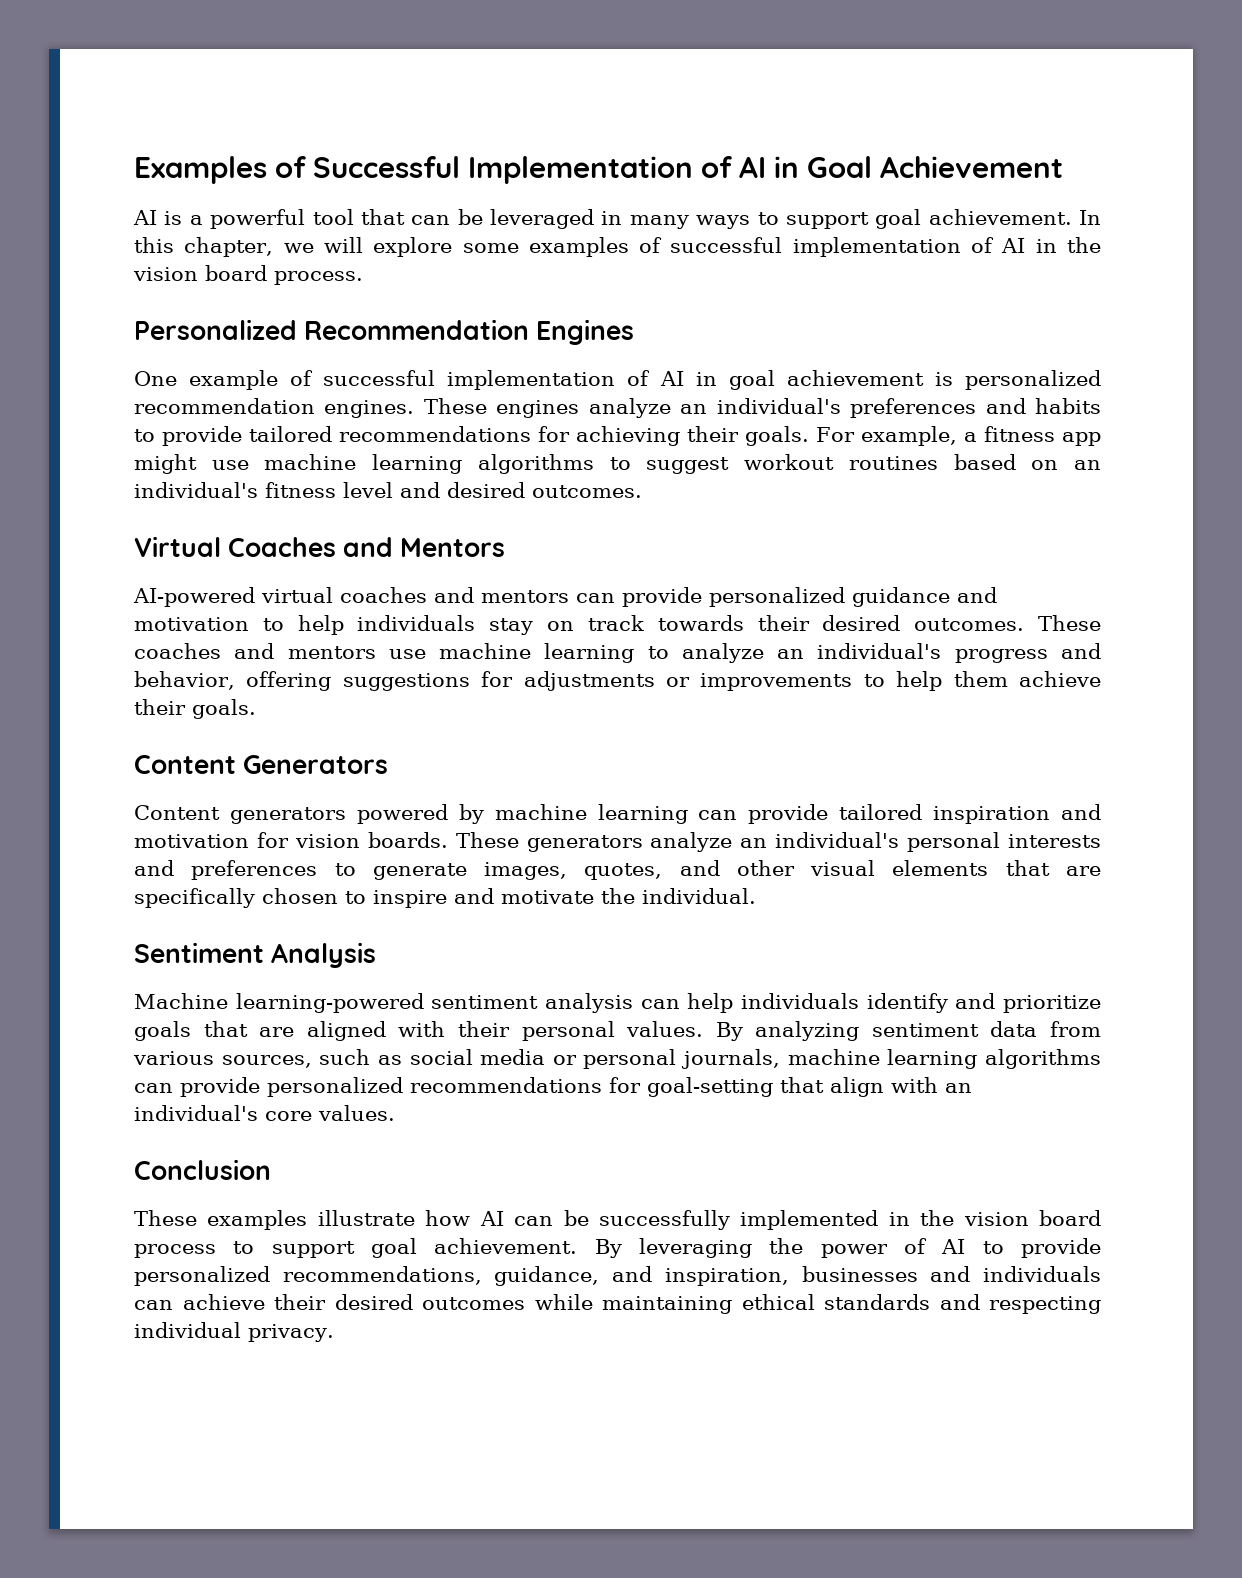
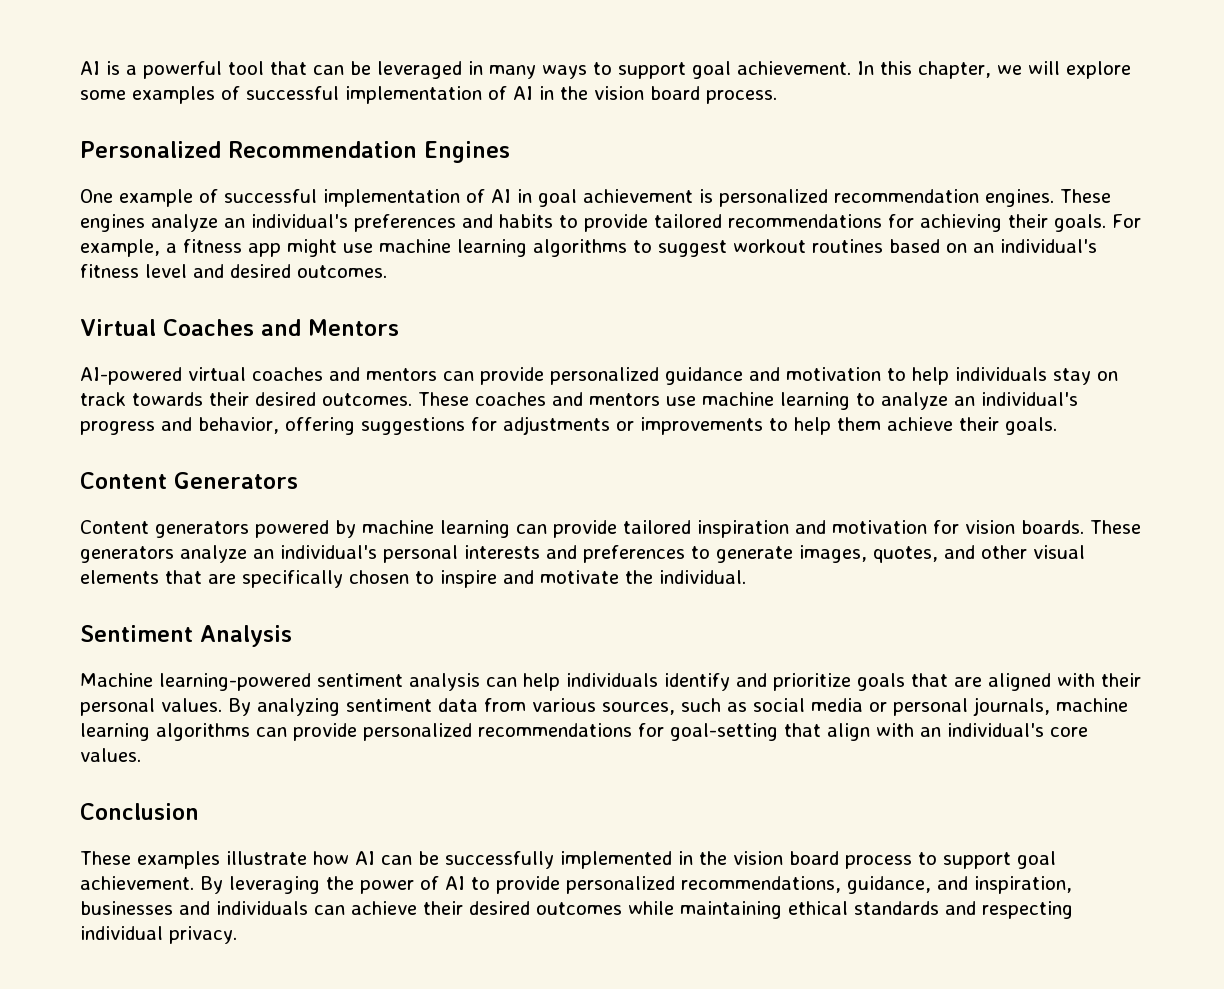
- Examples of Successful Implementation of AI in Goal Achievement

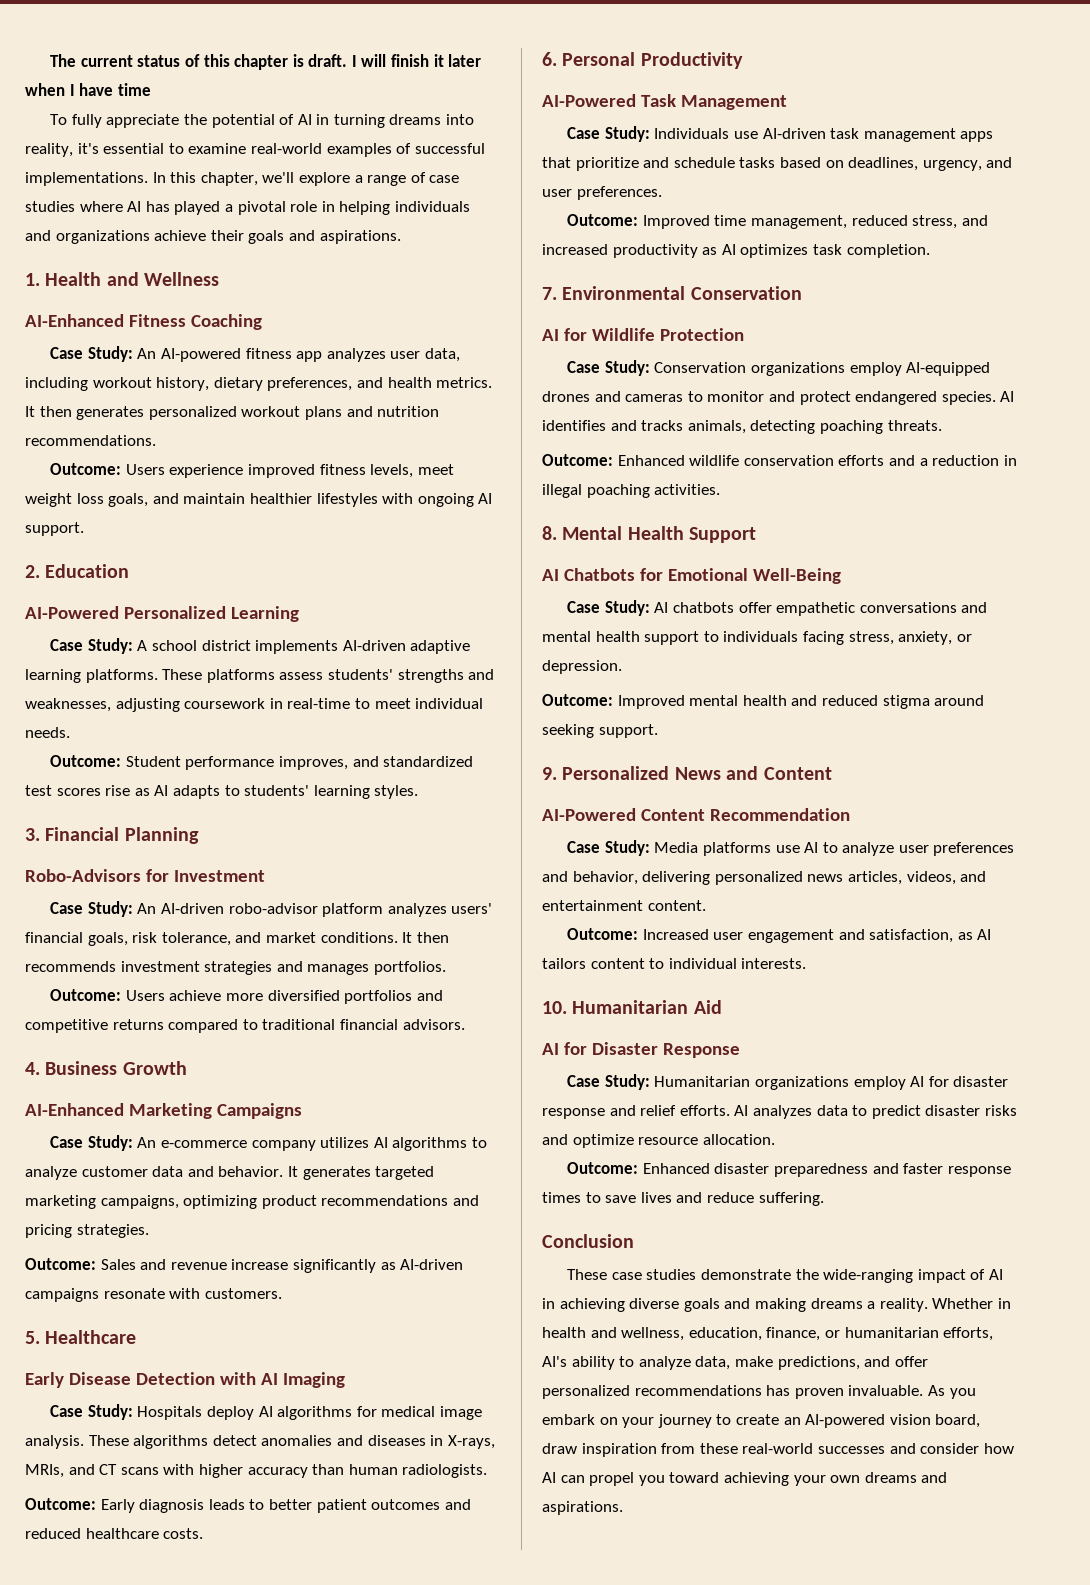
- AI is a powerful tool that can be leveraged in many ways to support goal achievement. In this chapter, we will explore some examples of successful implementation of AI in the vision board process.
- Personalized Recommendation Engines
- One example of successful implementation of AI in goal achievement is personalized recommendation engines. These engines analyze an individual's preferences and habits to provide tailored recommendations for achieving their goals. For example, a fitness app might use machine learning algorithms to suggest workout routines based on an individual's fitness level and desired outcomes.
- Virtual Coaches and Mentors
- AI-powered virtual coaches and mentors can provide personalized guidance and motivation to help individuals stay on track towards their desired outcomes. These coaches and mentors use machine learning to analyze an individual's progress and behavior, offering suggestions for adjustments or improvements to help them achieve their goals.
- Content Generators
- Content generators powered by machine learning can provide tailored inspiration and motivation for vision boards. These generators analyze an individual's personal interests and preferences to generate images, quotes, and other visual elements that are specifically chosen to inspire and motivate the individual.
- Sentiment Analysis
- Machine learning-powered sentiment analysis can help individuals identify and prioritize goals that are aligned with their personal values. By analyzing sentiment data from various sources, such as social media or personal journals, machine learning algorithms can provide personalized recommendations for goal-setting that align with an individual's core values.
+ The current status of this chapter is draft. I will finish it later when I have time
+ To fully appreciate the potential of AI in turning dreams into reality, it's essential to examine real-world examples of successful implementations. In this chapter, we'll explore a range of case studies where AI has played a pivotal role in helping individuals and organizations achieve their goals and aspirations.
+ 1. Health and Wellness
+ AI-Enhanced Fitness Coaching
+ Case Study: An AI-powered fitness app analyzes user data, including workout history, dietary preferences, and health metrics. It then generates personalized workout plans and nutrition recommendations.
+ Outcome: Users experience improved fitness levels, meet weight loss goals, and maintain healthier lifestyles with ongoing AI support.
+ 2. Education
+ AI-Powered Personalized Learning
+ Case Study: A school district implements AI-driven adaptive learning platforms. These platforms assess students' strengths and weaknesses, adjusting coursework in real-time to meet individual needs.
+ Outcome: Student performance improves, and standardized test scores rise as AI adapts to students' learning styles.
+ 3. Financial Planning
+ Robo-Advisors for Investment
+ Case Study: An AI-driven robo-advisor platform analyzes users' financial goals, risk tolerance, and market conditions. It then recommends investment strategies and manages portfolios.
+ Outcome: Users achieve more diversified portfolios and competitive returns compared to traditional financial advisors.
+ 4. Business Growth
+ AI-Enhanced Marketing Campaigns
+ Case Study: An e-commerce company utilizes AI algorithms to analyze customer data and behavior. It generates targeted marketing campaigns, optimizing product recommendations and pricing strategies.
+ Outcome: Sales and revenue increase significantly as AI-driven campaigns resonate with customers.
+ 5. Healthcare
+ Early Disease Detection with AI Imaging
+ Case Study: Hospitals deploy AI algorithms for medical image analysis. These algorithms detect anomalies and diseases in X-rays, MRIs, and CT scans with higher accuracy than human radiologists.
+ Outcome: Early diagnosis leads to better patient outcomes and reduced healthcare costs.
+ 6. Personal Productivity
+ AI-Powered Task Management
+ Case Study: Individuals use AI-driven task management apps that prioritize and schedule tasks based on deadlines, urgency, and user preferences.
+ Outcome: Improved time management, reduced stress, and increased productivity as AI optimizes task completion.
+ 7. Environmental Conservation
+ AI for Wildlife Protection
+ Case Study: Conservation organizations employ AI-equipped drones and cameras to monitor and protect endangered species. AI identifies and tracks animals, detecting poaching threats.
+ Outcome: Enhanced wildlife conservation efforts and a reduction in illegal poaching activities.
+ 8. Mental Health Support
+ AI Chatbots for Emotional Well-Being
+ Case Study: AI chatbots offer empathetic conversations and mental health support to individuals facing stress, anxiety, or depression.
+ Outcome: Improved mental health and reduced stigma around seeking support.
+ 9. Personalized News and Content
+ AI-Powered Content Recommendation
+ Case Study: Media platforms use AI to analyze user preferences and behavior, delivering personalized news articles, videos, and entertainment content.
+ Outcome: Increased user engagement and satisfaction, as AI tailors content to individual interests.
+ 10. Humanitarian Aid
+ AI for Disaster Response
+ Case Study: Humanitarian organizations employ AI for disaster response and relief efforts. AI analyzes data to predict disaster risks and optimize resource allocation.
+ Outcome: Enhanced disaster preparedness and faster response times to save lives and reduce suffering.
  Conclusion
- These examples illustrate how AI can be successfully implemented in the vision board process to support goal achievement. By leveraging the power of AI to provide personalized recommendations, guidance, and inspiration, businesses and individuals can achieve their desired outcomes while maintaining ethical standards and respecting individual privacy.
+ These case studies demonstrate the wide-ranging impact of AI in achieving diverse goals and making dreams a reality. Whether in health and wellness, education, finance, or humanitarian efforts, AI's ability to analyze data, make predictions, and offer personalized recommendations has proven invaluable. As you embark on your journey to create an AI-powered vision board, draw inspiration from these real-world successes and consider how AI can propel you toward achieving your own dreams and aspirations.

